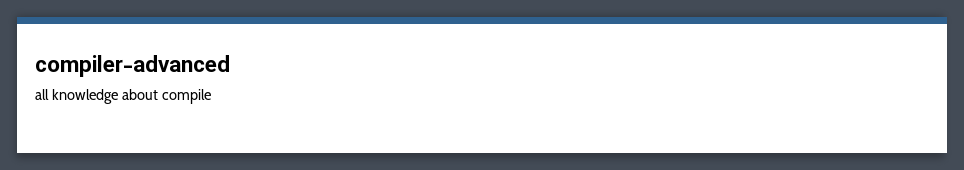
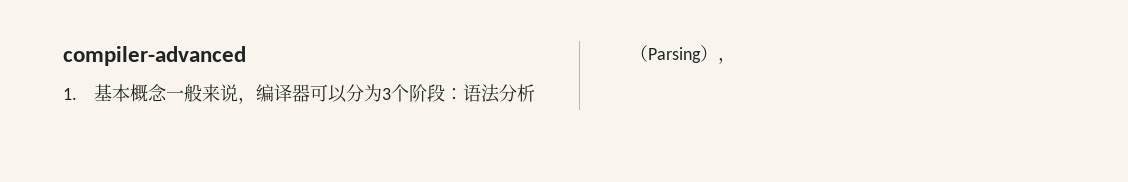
- all knowledge about compile
+ 1.基本概念一般来说，编译器可以分为3个阶段：语法分析（Parsing），

